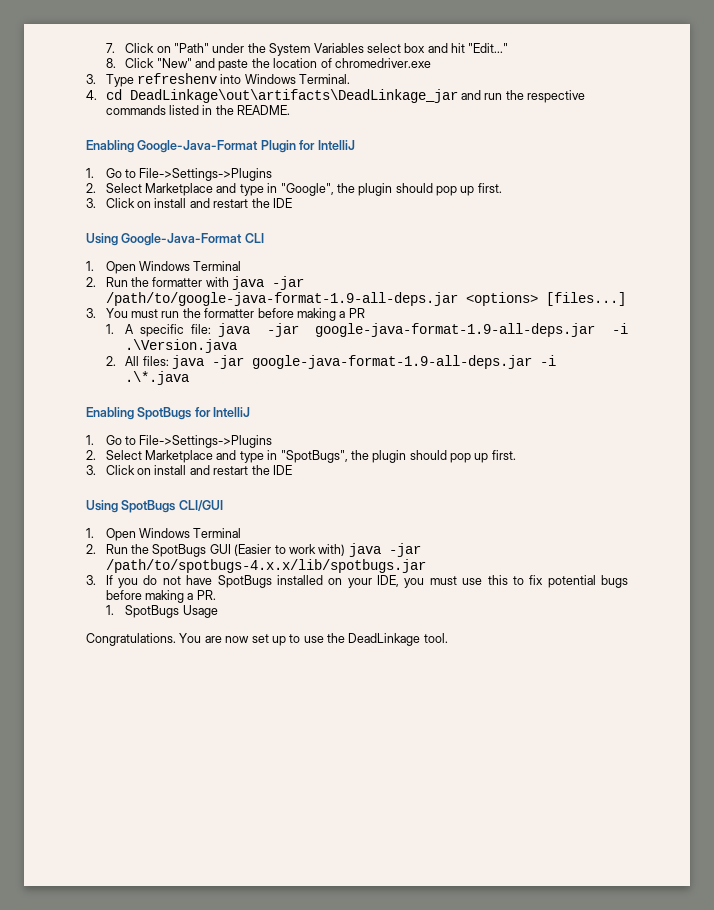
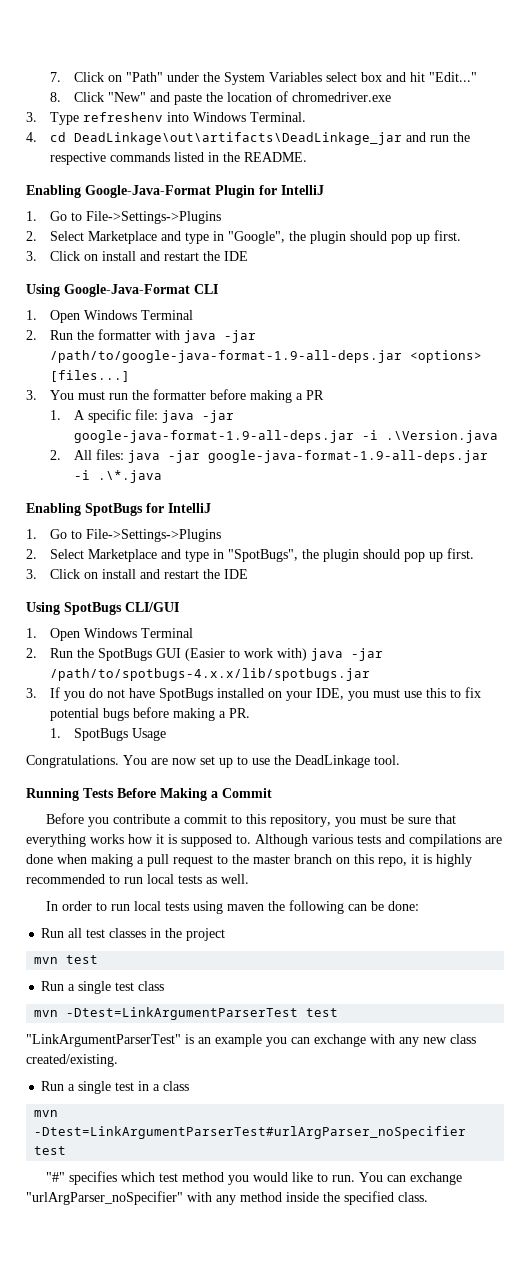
+ Running Tests Before Making a Commit
+ Before you contribute a commit to this repository, you must be sure that everything works how it is supposed to. Although various tests and compilations are done when making a pull request to the master branch on this repo, it is highly recommended to run local tests as well.
+ In order to run local tests using maven the following can be done:
+ Run all test classes in the project
+ mvn test
+ Run a single test class
+ mvn -Dtest=LinkArgumentParserTest test
+ "LinkArgumentParserTest" is an example you can exchange with any new class created/existing.
+ Run a single test in a class
+ mvn -Dtest=LinkArgumentParserTest#urlArgParser_noSpecifier test
+ "#" specifies which test method you would like to run. You can exchange "urlArgParser_noSpecifier" with any method inside the specified class.

